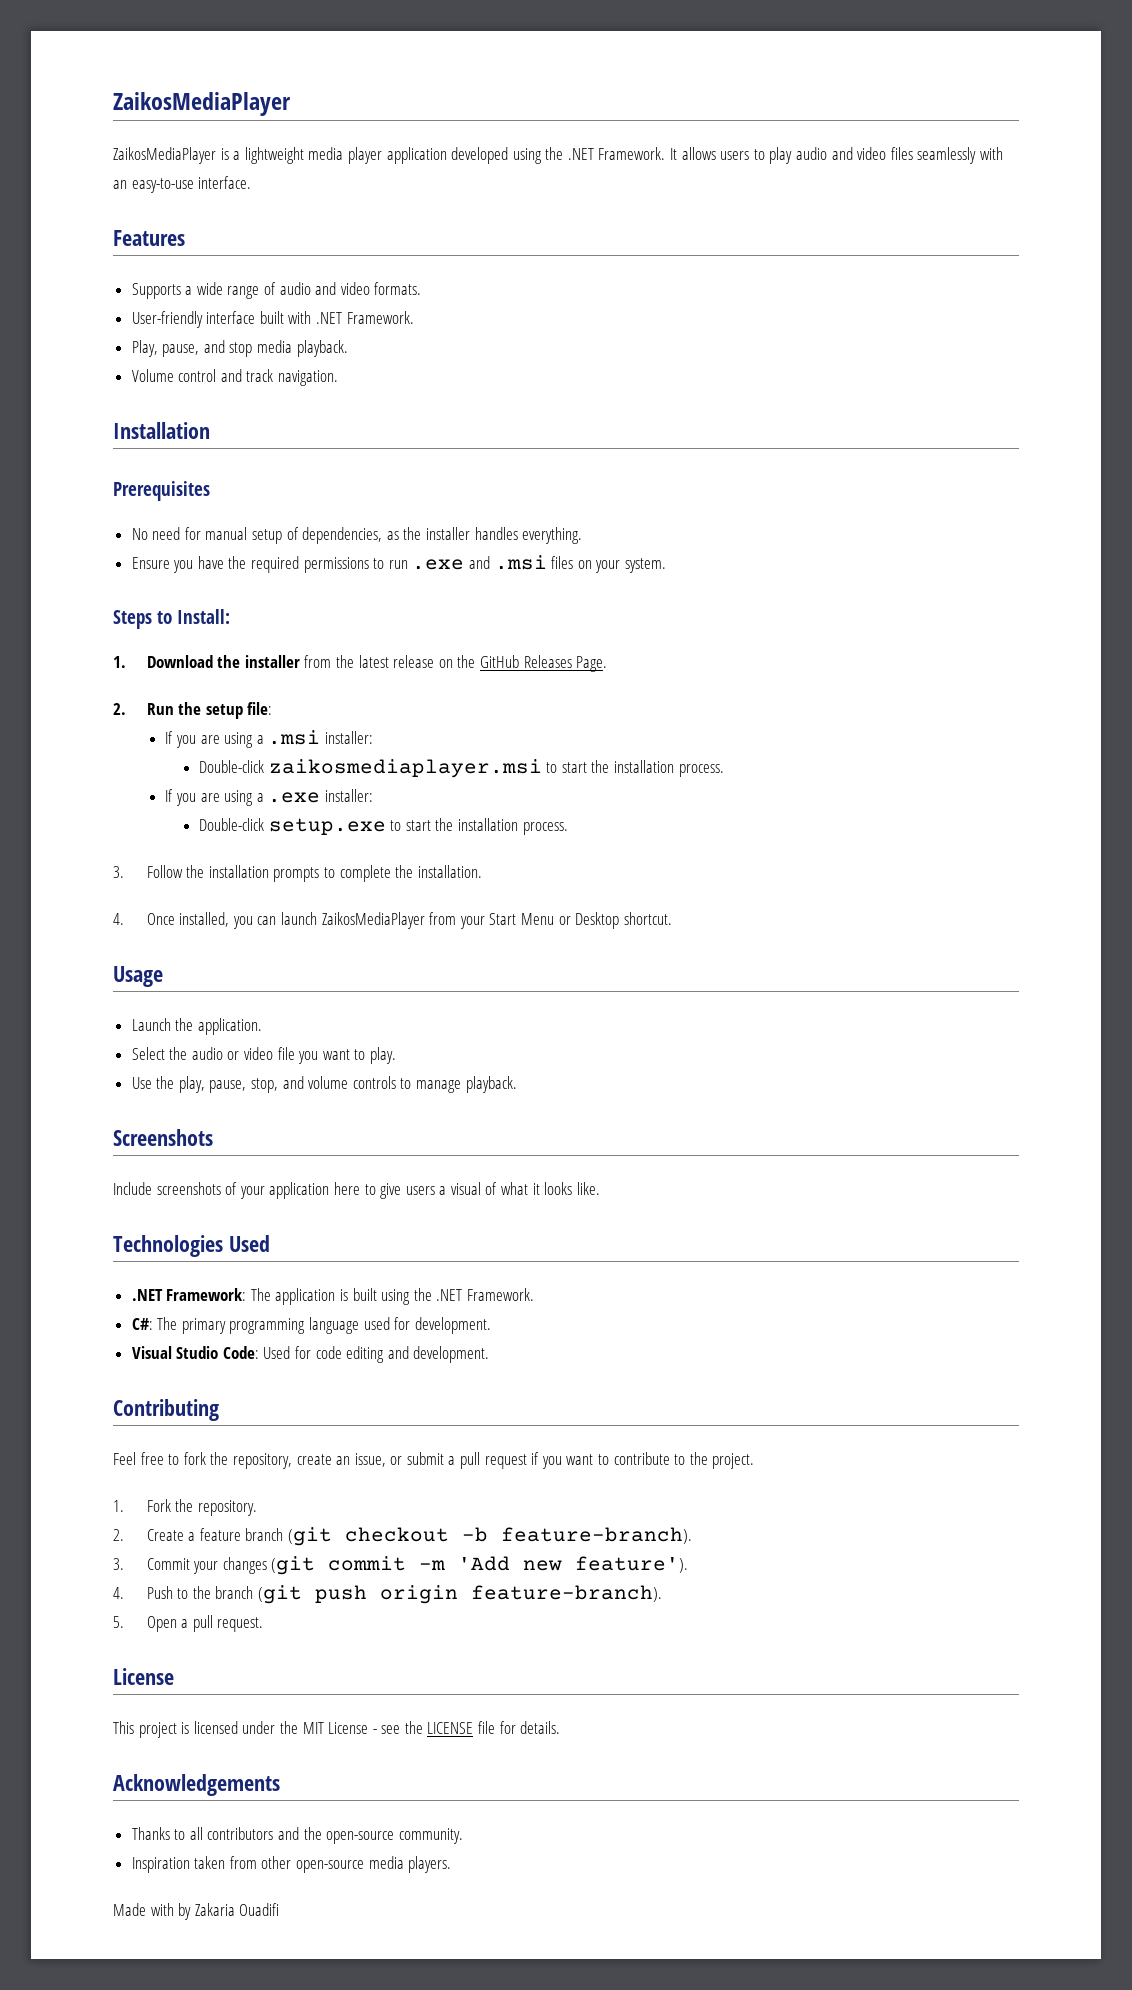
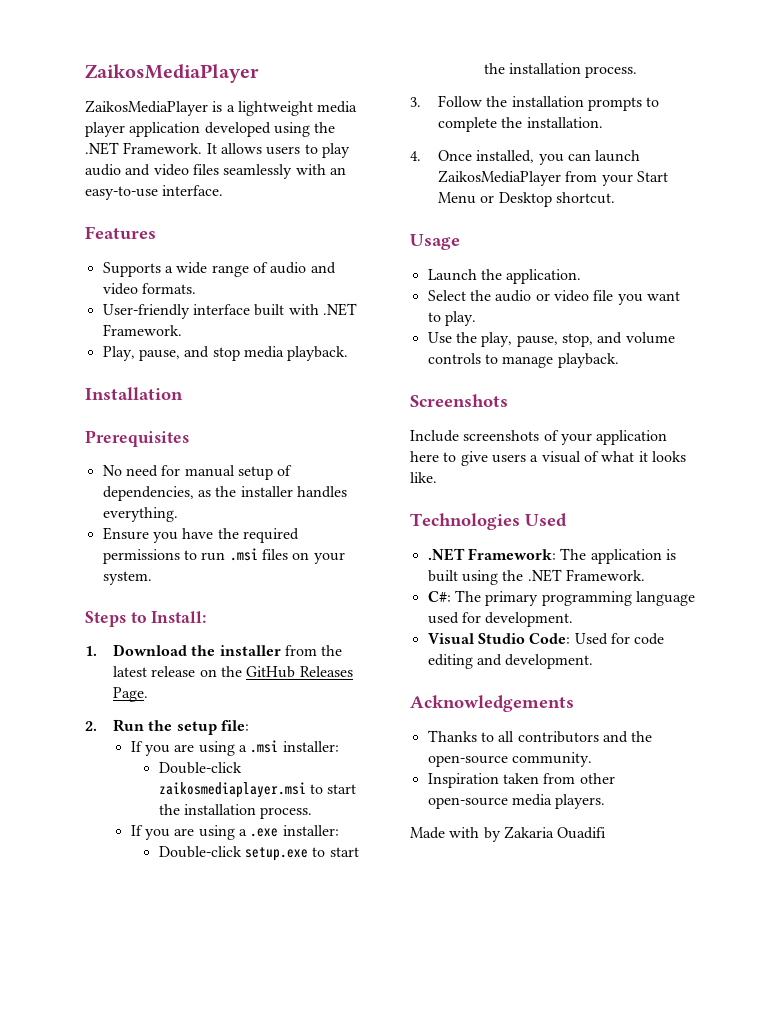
- Volume control and track navigation.
- Ensure you have the required permissions to run .exe and .msi files on your system.
+ Ensure you have the required permissions to run .msi files on your system.
- Contributing
- Feel free to fork the repository, create an issue, or submit a pull request if you want to contribute to the project.
- 1. Fork the repository.
- 2. Create a feature branch (git checkout -b feature-branch).
- 3. Commit your changes (git commit -m 'Add new feature').
- 4. Push to the branch (git push origin feature-branch).
- 5. Open a pull request.
- License
- This project is licensed under the MIT License - see the LICENSE file for details.

